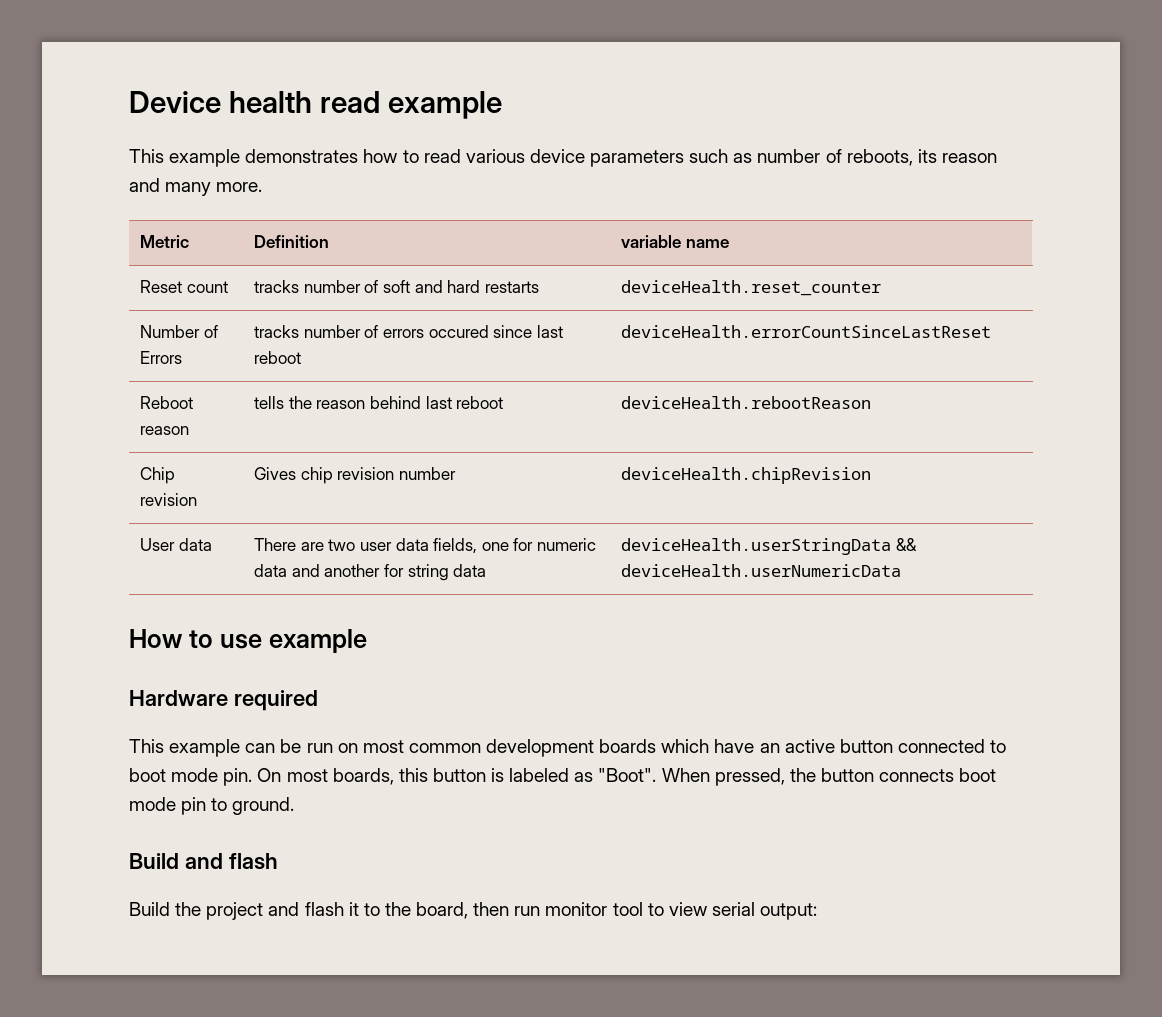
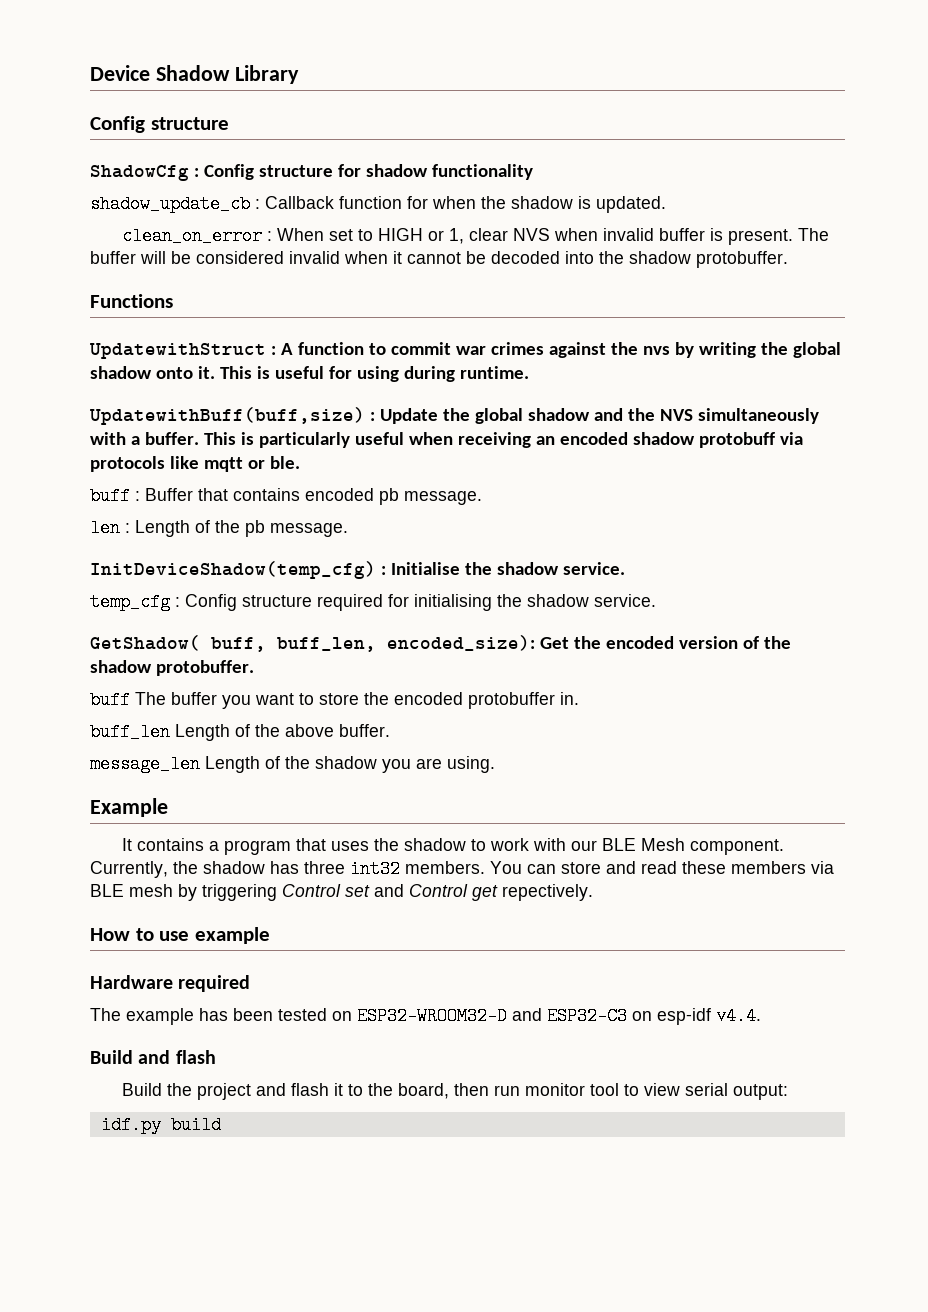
- Device health read example
- This example demonstrates how to read various device parameters such as number of reboots, its reason and many more.
- Metric | Definition | variable name
- Reset count | tracks number of soft and hard restarts | deviceHealth.reset_counter
- Number of Errors | tracks number of errors occured since last reboot | deviceHealth.errorCountSinceLastReset
- Reboot reason | tells the reason behind last reboot | deviceHealth.rebootReason
- Chip revision | Gives chip revision number | deviceHealth.chipRevision
- User data | There are two user data fields, one for numeric data and another for string data | deviceHealth.userStringData && deviceHealth.userNumericData
+ Device Shadow Library
+ Config structure
+ ShadowCfg : Config structure for shadow functionality
+ shadow_update_cb : Callback function for when the shadow is updated.
+ clean_on_error : When set to HIGH or 1, clear NVS when invalid buffer is present. The buffer will be considered invalid when it cannot be decoded into the shadow protobuffer.
+ Functions
+ UpdatewithStruct : A function to commit war crimes against the nvs by writing the global shadow onto it. This is useful for using during runtime.
+ UpdatewithBuff(buff,size) : Update the global shadow and the NVS simultaneously with a buffer. This is particularly useful when receiving an encoded shadow protobuff via protocols like mqtt or ble.
+ buff : Buffer that contains encoded pb message.
+ len : Length of the pb message.
+ InitDeviceShadow(temp_cfg) : Initialise the shadow service.
+ temp_cfg : Config structure required for initialising the shadow service.
+ GetShadow( buff, buff_len, encoded_size): Get the encoded version of the shadow protobuffer.
+ buff The buffer you want to store the encoded protobuffer in.
+ buff_len Length of the above buffer.
+ message_len Length of the shadow you are using.
+ Example
+ It contains a program that uses the shadow to work with our BLE Mesh component. Currently, the shadow has three int32 members. You can store and read these members via BLE mesh by triggering Control set and Control get repectively.
- This example can be run on most common development boards which have an active button connected to boot mode pin. On most boards, this button is labeled as "Boot". When pressed, the button connects boot mode pin to ground.
+ The example has been tested on ESP32-WROOM32-D and ESP32-C3 on esp-idf v4.4.
+ idf.py build

